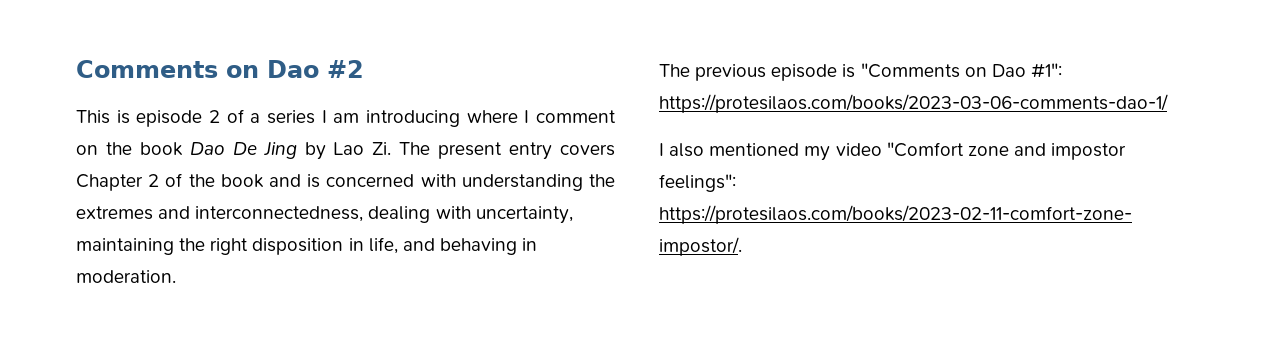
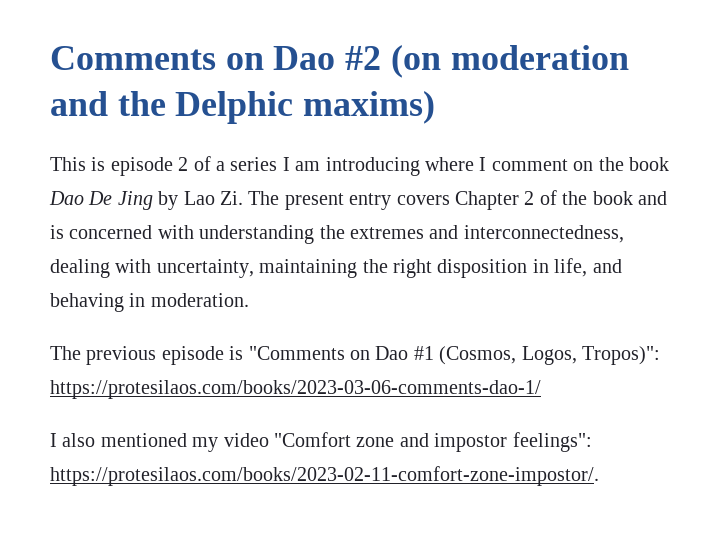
- Comments on Dao #2
+ Comments on Dao #2 (on moderation and the Delphic maxims)
- The previous episode is "Comments on Dao #1": https://protesilaos.com/books/2023-03-06-comments-dao-1/
+ The previous episode is "Comments on Dao #1 (Cosmos, Logos, Tropos)": https://protesilaos.com/books/2023-03-06-comments-dao-1/

